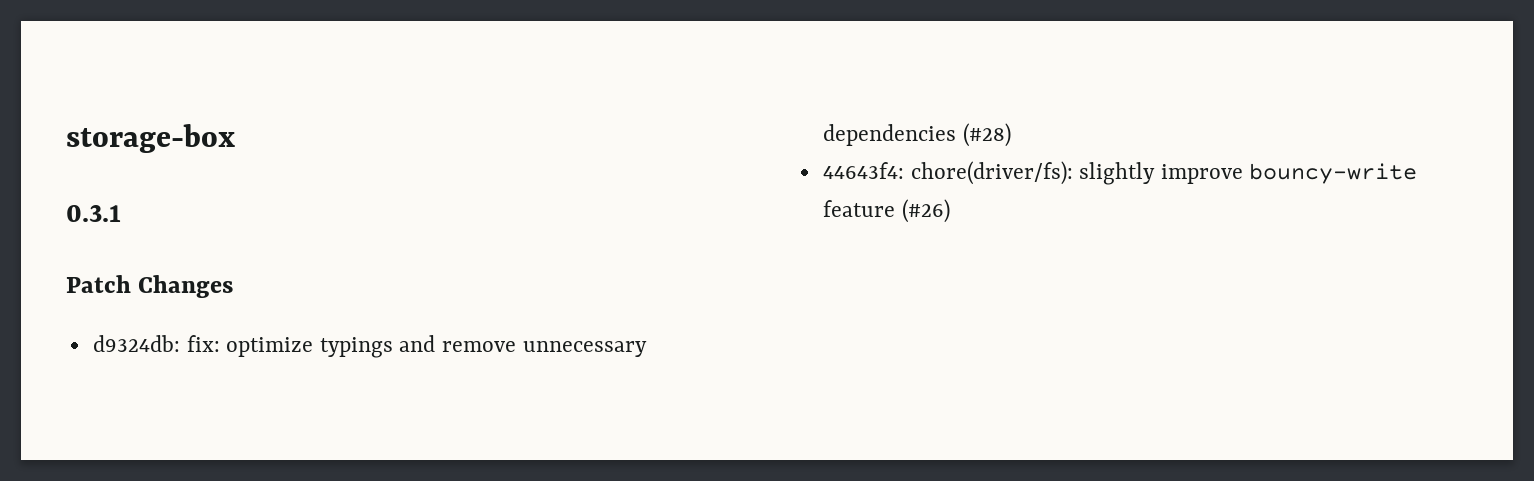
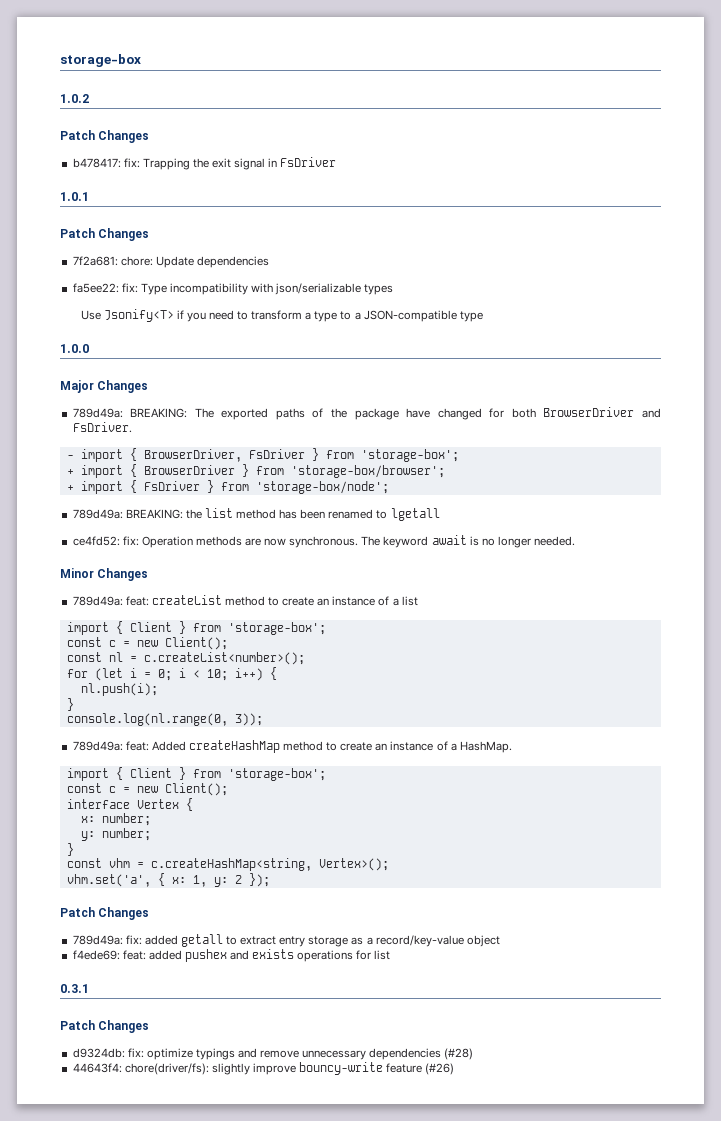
+ 1.0.2
+ Patch Changes
+ b478417: fix: Trapping the exit signal in FsDriver
+ 1.0.1
+ Patch Changes
+ 7f2a681: chore: Update dependencies
+ fa5ee22: fix: Type incompatibility with json/serializable types
+ Use Jsonify<T> if you need to transform a type to a JSON-compatible type
+ 1.0.0
+ Major Changes
+ 789d49a: BREAKING: The exported paths of the package have changed for both BrowserDriver and FsDriver.
+ - import { BrowserDriver, FsDriver } from 'storage-box';
+ + import { BrowserDriver } from 'storage-box/browser';
+ + import { FsDriver } from 'storage-box/node';
+ 789d49a: BREAKING: the list method has been renamed to lgetall
+ ce4fd52: fix: Operation methods are now synchronous. The keyword await is no longer needed.
+ Minor Changes
+ 789d49a: feat: createList method to create an instance of a list
+ import { Client } from 'storage-box';
+ const c = new Client();
+ const nl = c.createList<number>();
+ for (let i = 0; i < 10; i++) {
+ nl.push(i);
+ }
+ console.log(nl.range(0, 3));
+ 789d49a: feat: Added createHashMap method to create an instance of a HashMap.
+ import { Client } from 'storage-box';
+ const c = new Client();
+ interface Vertex {
+ x: number;
+ y: number;
+ }
+ const vhm = c.createHashMap<string, Vertex>();
+ vhm.set('a', { x: 1, y: 2 });
+ Patch Changes
+ 789d49a: fix: added getall to extract entry storage as a record/key-value object
+ f4ede69: feat: added pushex and exists operations for list

